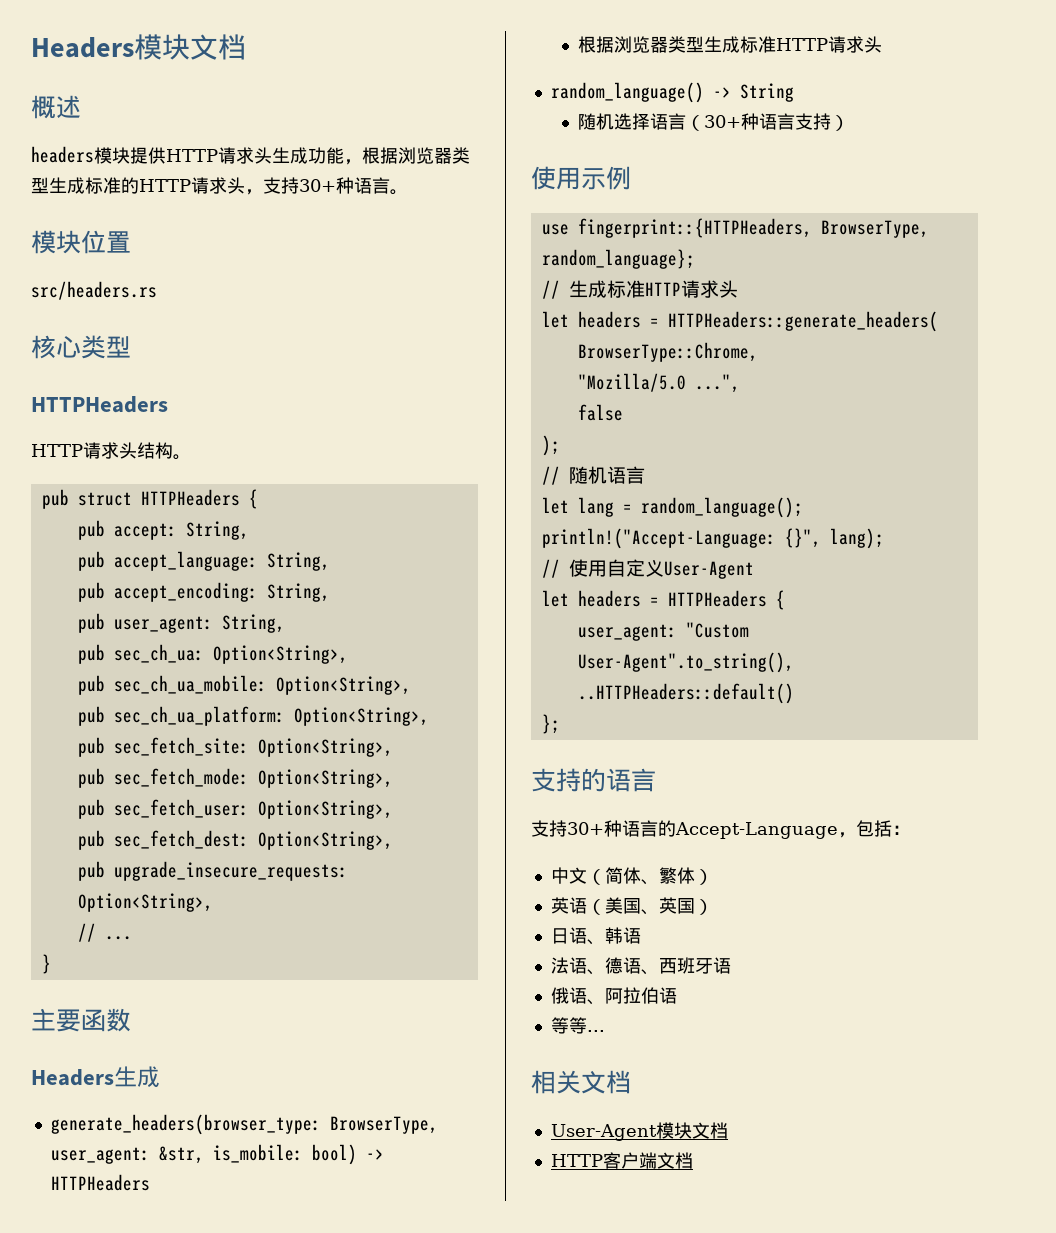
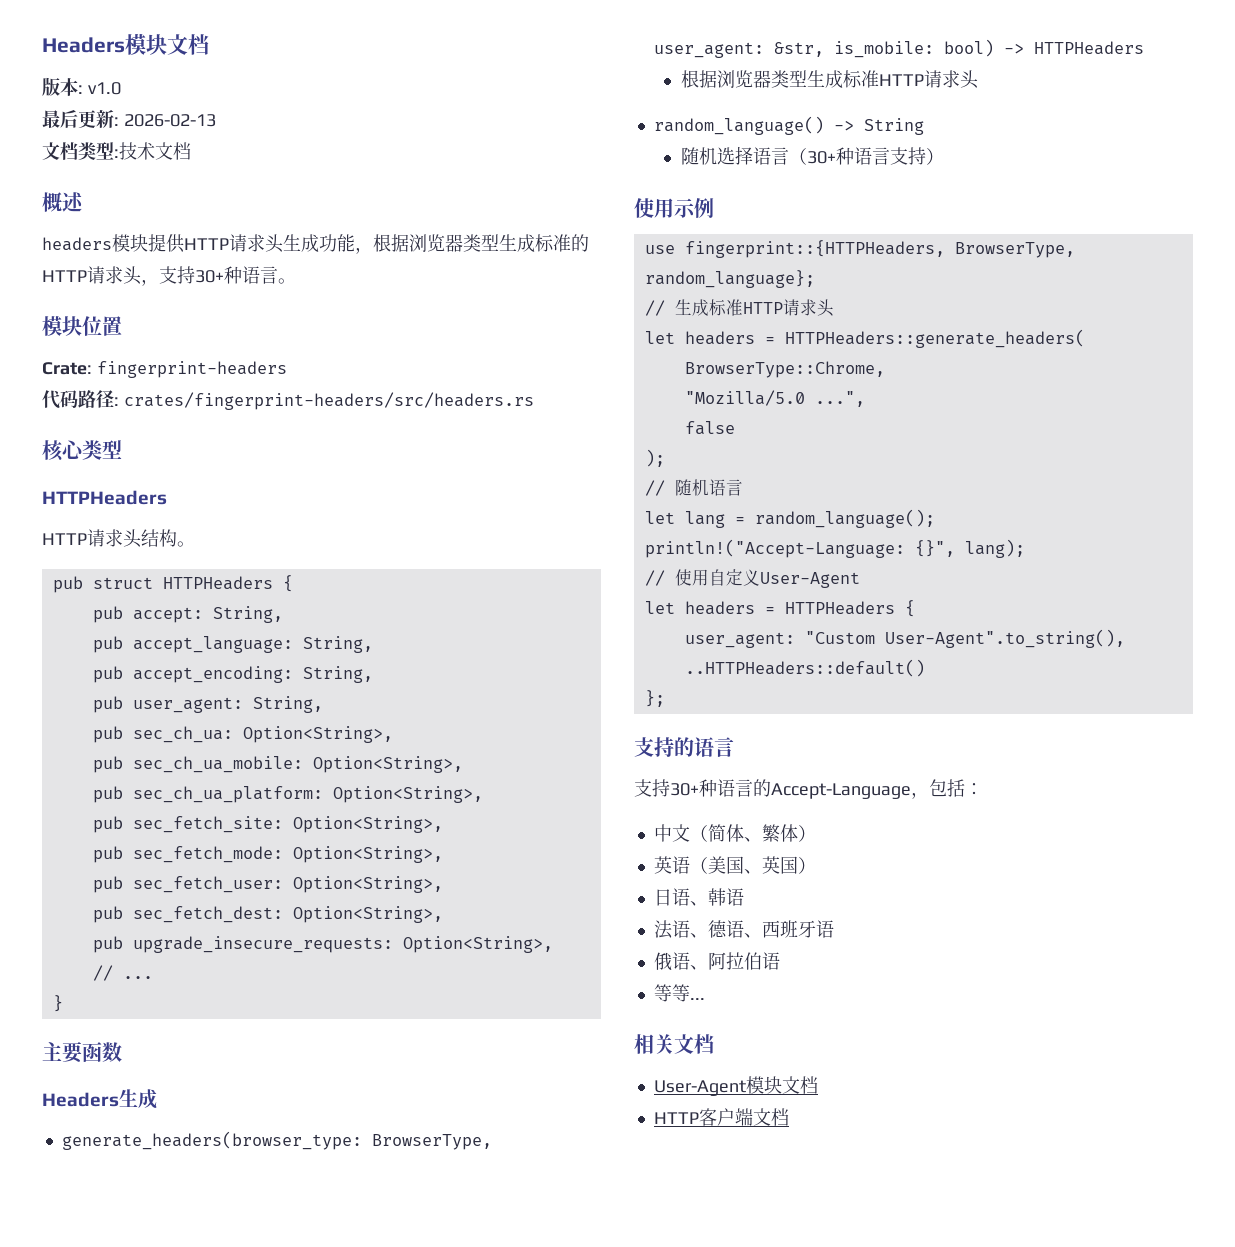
+ 版本: v1.0
+ 最后更新: 2026-02-13
+ 文档类型:技术文档
- src/headers.rs
+ Crate: fingerprint-headers
+ 代码路径: crates/fingerprint-headers/src/headers.rs

